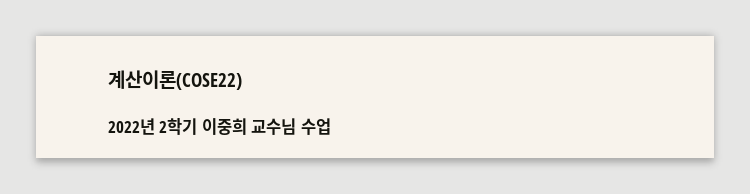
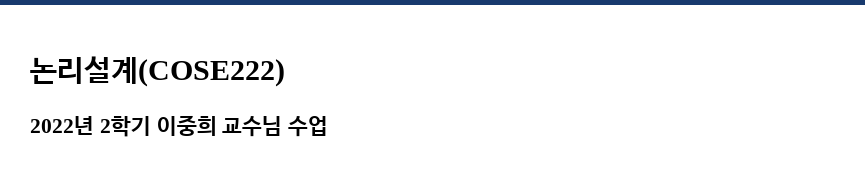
- 계산이론(COSE22)
+ 논리설계(COSE222)

